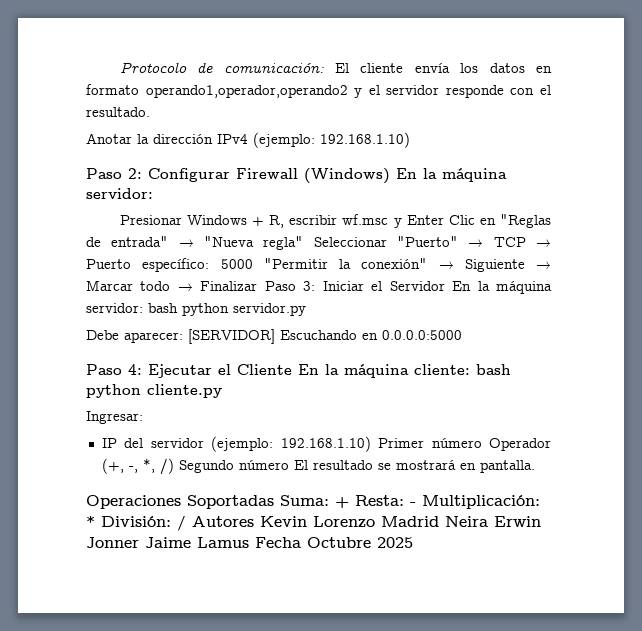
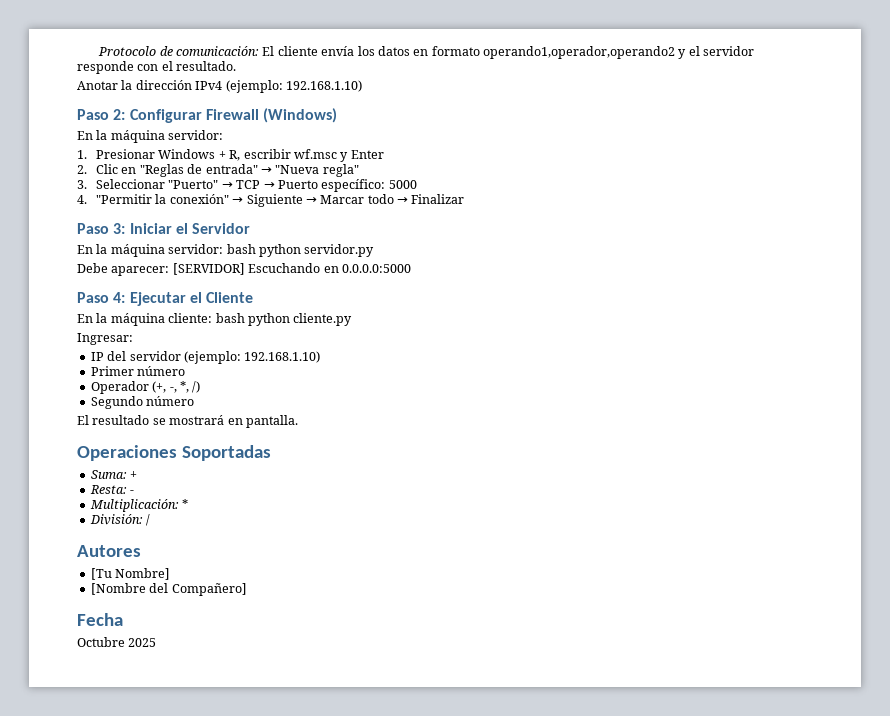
- Paso 2: Configurar Firewall (Windows) En la máquina servidor:
+ Paso 2: Configurar Firewall (Windows)
+ En la máquina servidor:
- Presionar Windows + R, escribir wf.msc y Enter Clic en "Reglas de entrada" → "Nueva regla" Seleccionar "Puerto" → TCP → Puerto específico: 5000 "Permitir la conexión" → Siguiente → Marcar todo → Finalizar Paso 3: Iniciar el Servidor En la máquina servidor: bash python servidor.py
+ 1. Presionar Windows + R, escribir wf.msc y Enter
+ 2. Clic en "Reglas de entrada" → "Nueva regla"
+ 3. Seleccionar "Puerto" → TCP → Puerto específico: 5000
+ 4. "Permitir la conexión" → Siguiente → Marcar todo → Finalizar
+ Paso 3: Iniciar el Servidor
+ En la máquina servidor: bash python servidor.py
- Paso 4: Ejecutar el Cliente En la máquina cliente: bash python cliente.py
+ Paso 4: Ejecutar el Cliente
+ En la máquina cliente: bash python cliente.py
- IP del servidor (ejemplo: 192.168.1.10) Primer número Operador (+, -, *, /) Segundo número El resultado se mostrará en pantalla.
+ IP del servidor (ejemplo: 192.168.1.10)
+ Primer número
+ Operador (+, -, *, /)
+ Segundo número
+ El resultado se mostrará en pantalla.
- Operaciones Soportadas Suma: + Resta: - Multiplicación: * División: / Autores Kevin Lorenzo Madrid Neira Erwin Jonner Jaime Lamus Fecha Octubre 2025
+ Operaciones Soportadas
+ Suma: +
+ Resta: -
+ Multiplicación: *
+ División: /
+ Autores
+ [Tu Nombre]
+ [Nombre del Compañero]
+ Fecha
+ Octubre 2025

